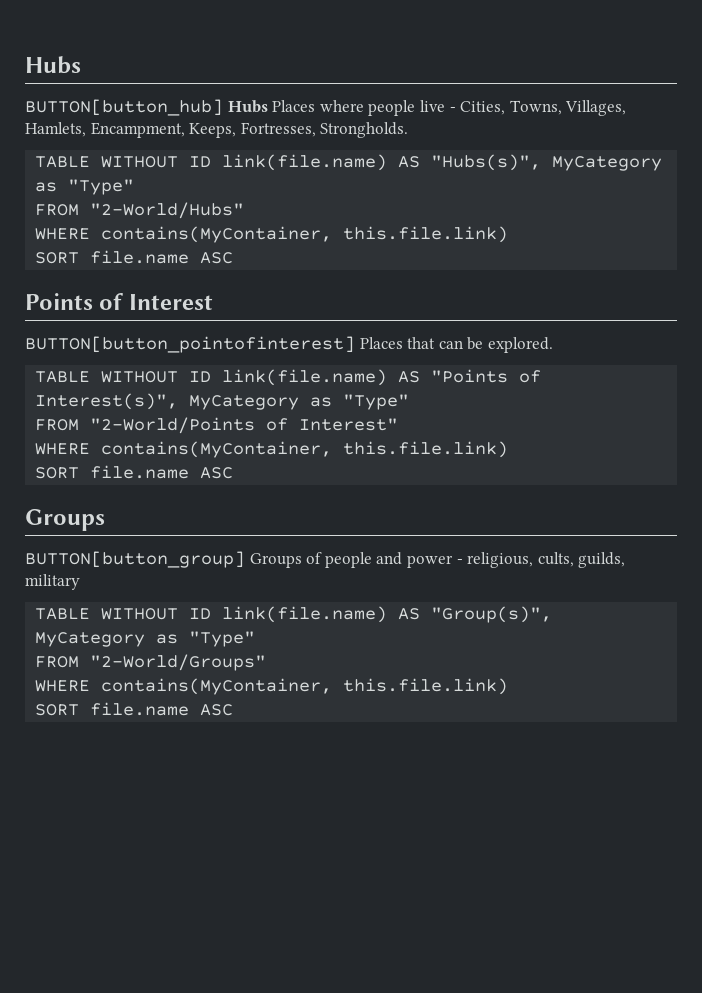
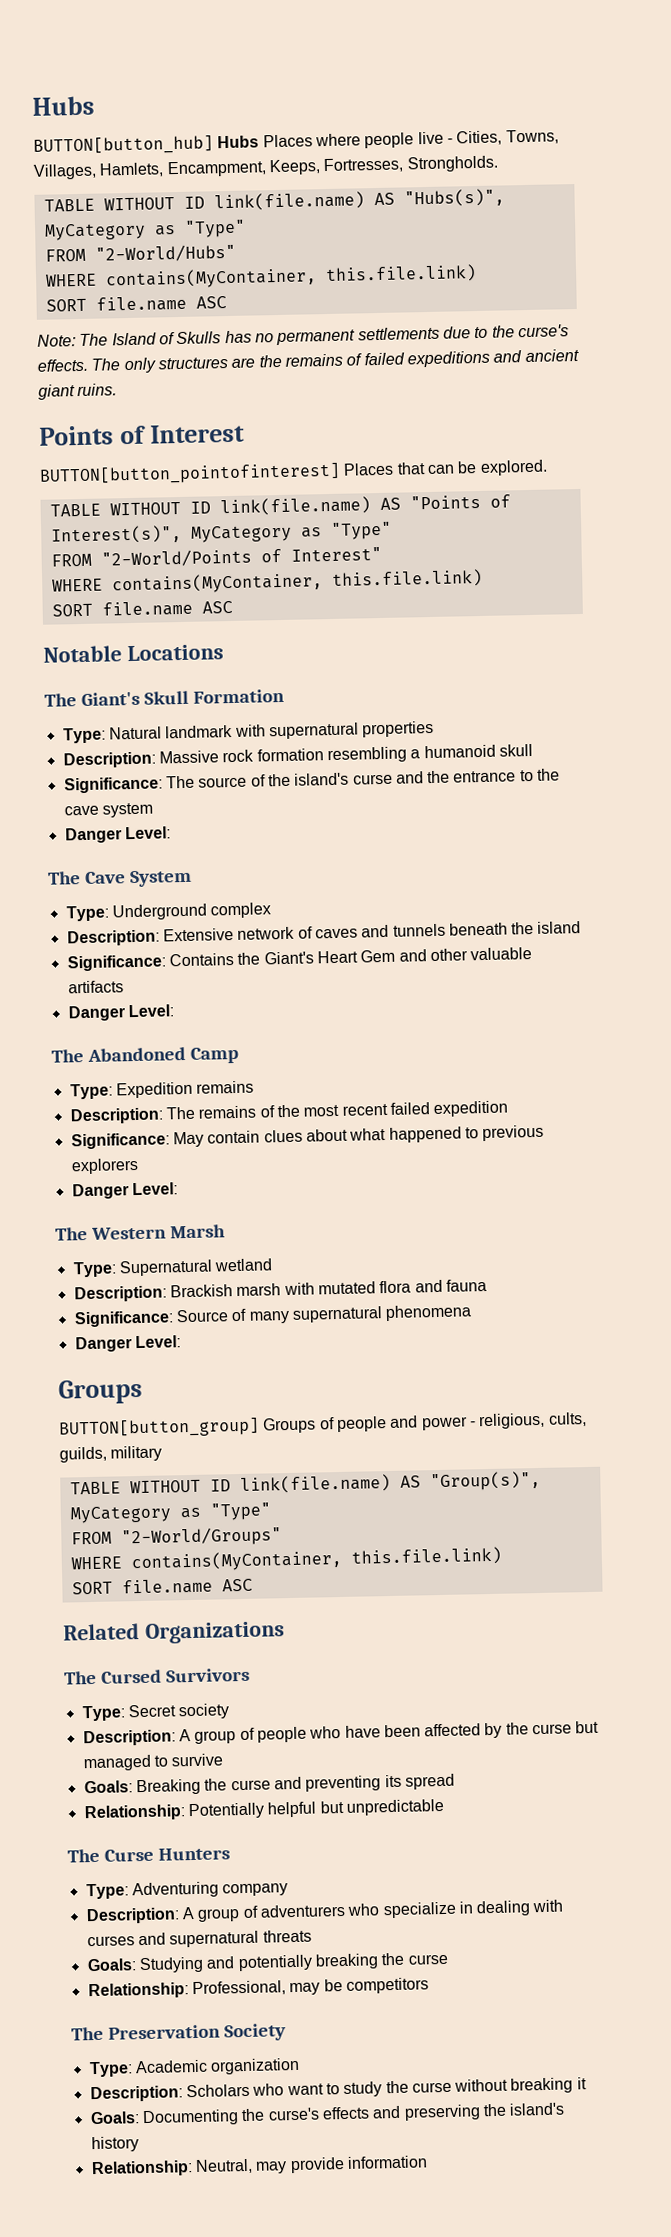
+ Note: The Island of Skulls has no permanent settlements due to the curse's effects. The only structures are the remains of failed expeditions and ancient giant ruins.
+ Notable Locations
+ The Giant's Skull Formation
+ Type: Natural landmark with supernatural properties
+ Description: Massive rock formation resembling a humanoid skull
+ Significance: The source of the island's curse and the entrance to the cave system
+ Danger Level:
+ The Cave System
+ Type: Underground complex
+ Description: Extensive network of caves and tunnels beneath the island
+ Significance: Contains the Giant's Heart Gem and other valuable artifacts
+ Danger Level:
+ The Abandoned Camp
+ Type: Expedition remains
+ Description: The remains of the most recent failed expedition
+ Significance: May contain clues about what happened to previous explorers
+ Danger Level:
+ The Western Marsh
+ Type: Supernatural wetland
+ Description: Brackish marsh with mutated flora and fauna
+ Significance: Source of many supernatural phenomena
+ Danger Level:
+ Related Organizations
+ The Cursed Survivors
+ Type: Secret society
+ Description: A group of people who have been affected by the curse but managed to survive
+ Goals: Breaking the curse and preventing its spread
+ Relationship: Potentially helpful but unpredictable
+ The Curse Hunters
+ Type: Adventuring company
+ Description: A group of adventurers who specialize in dealing with curses and supernatural threats
+ Goals: Studying and potentially breaking the curse
+ Relationship: Professional, may be competitors
+ The Preservation Society
+ Type: Academic organization
+ Description: Scholars who want to study the curse without breaking it
+ Goals: Documenting the curse's effects and preserving the island's history
+ Relationship: Neutral, may provide information

